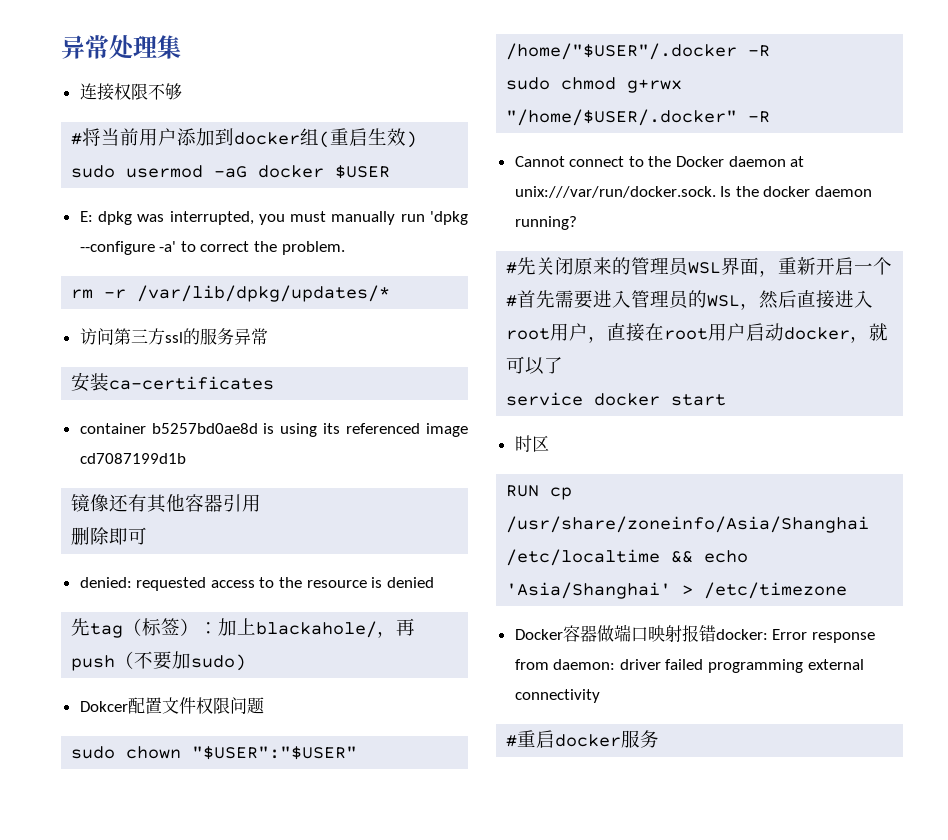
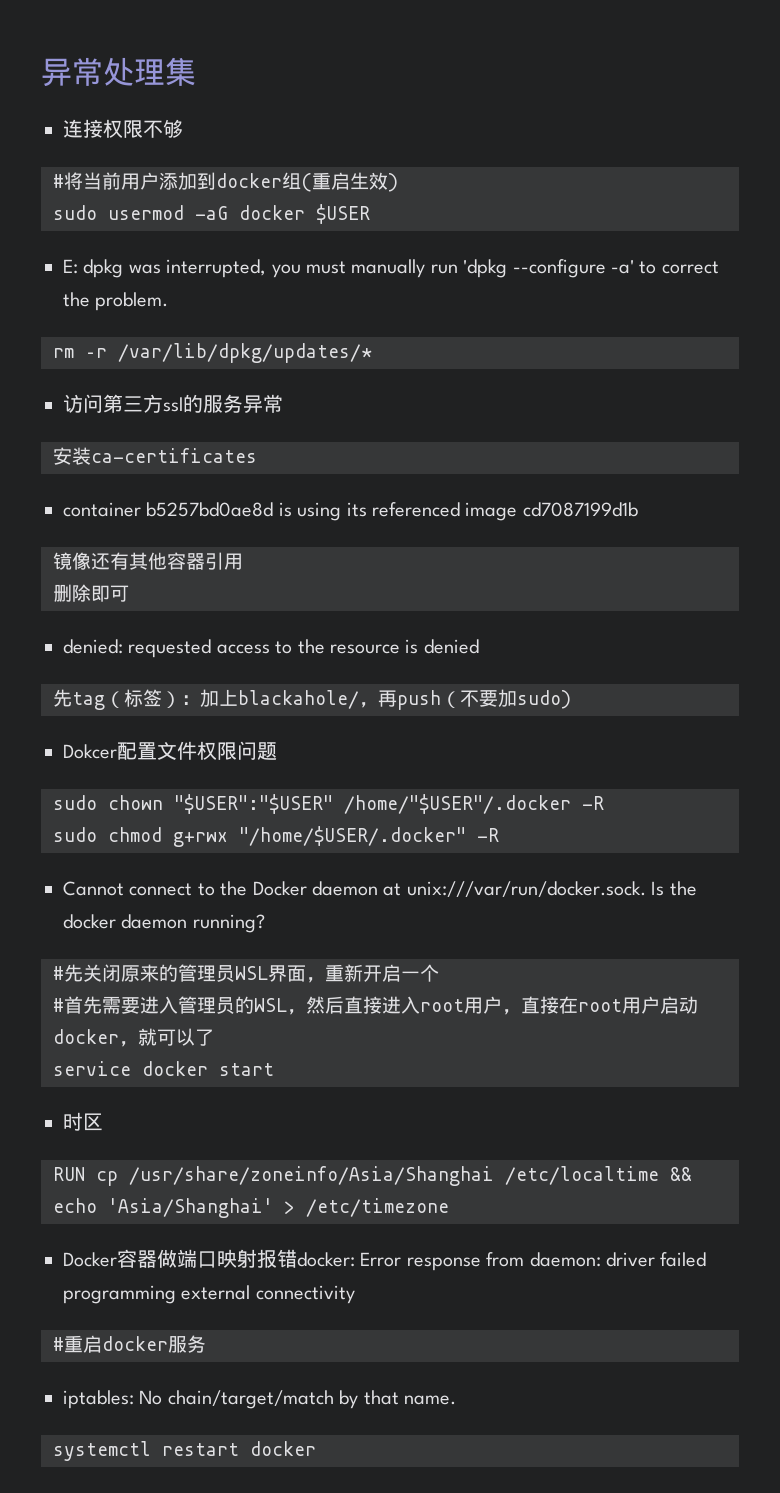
+ iptables: No chain/target/match by that name.
+ systemctl restart docker

